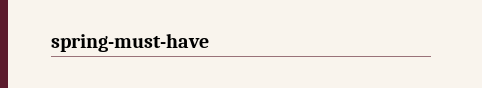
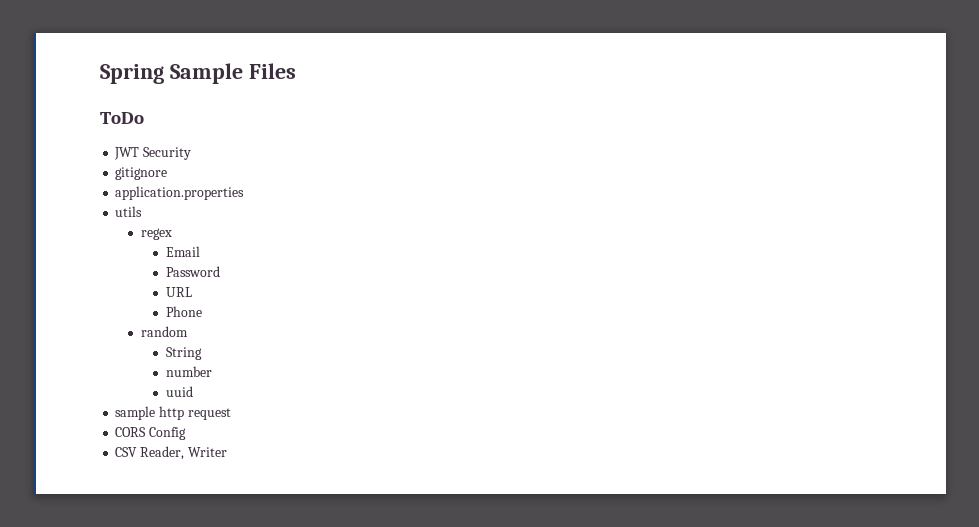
- spring-must-have
+ Spring Sample Files
+ ToDo
+ JWT Security
+ gitignore
+ application.properties
+ utils
+ regex
+ Email
+ Password
+ URL
+ Phone
+ random
+ String
+ number
+ uuid
+ sample http request
+ CORS Config
+ CSV Reader, Writer

